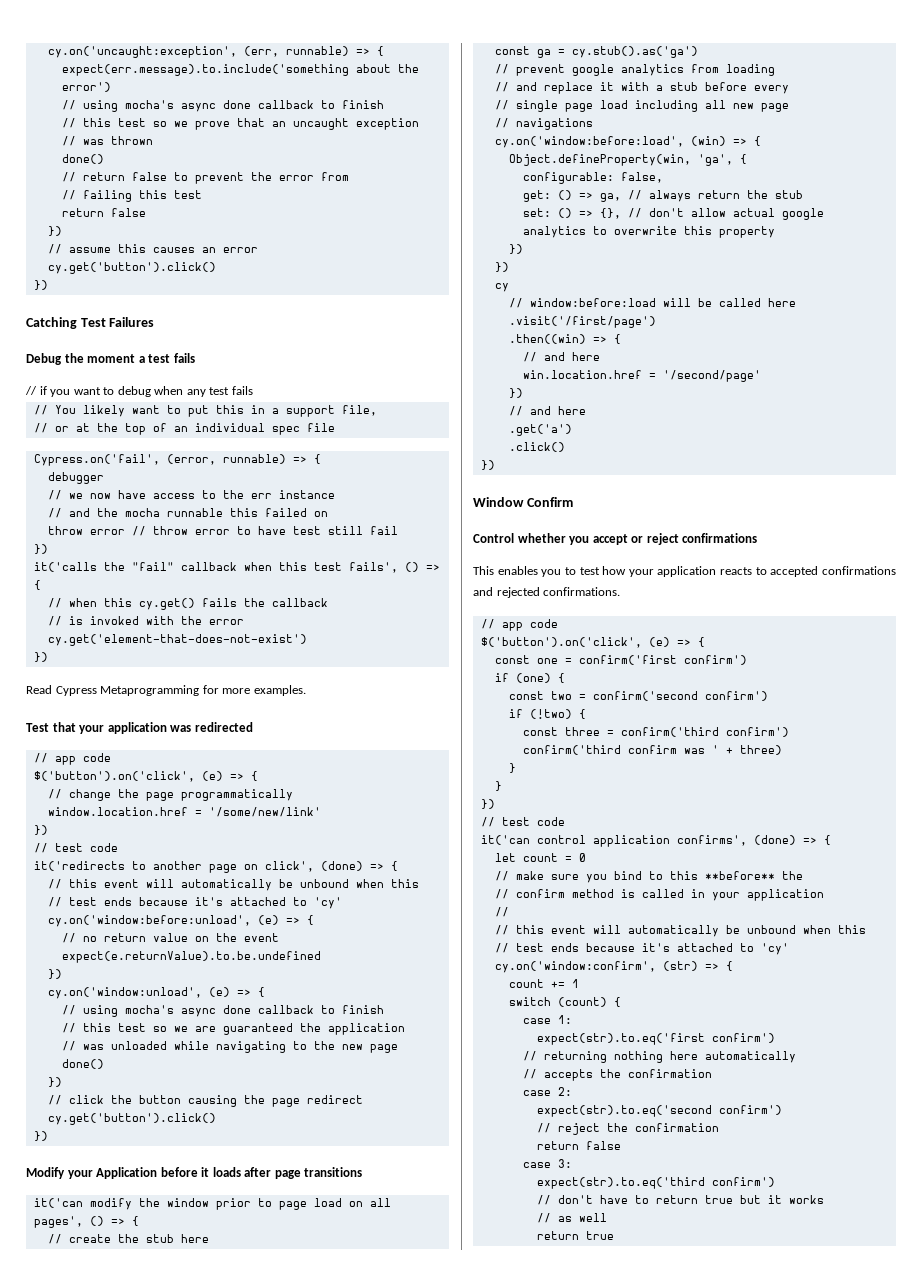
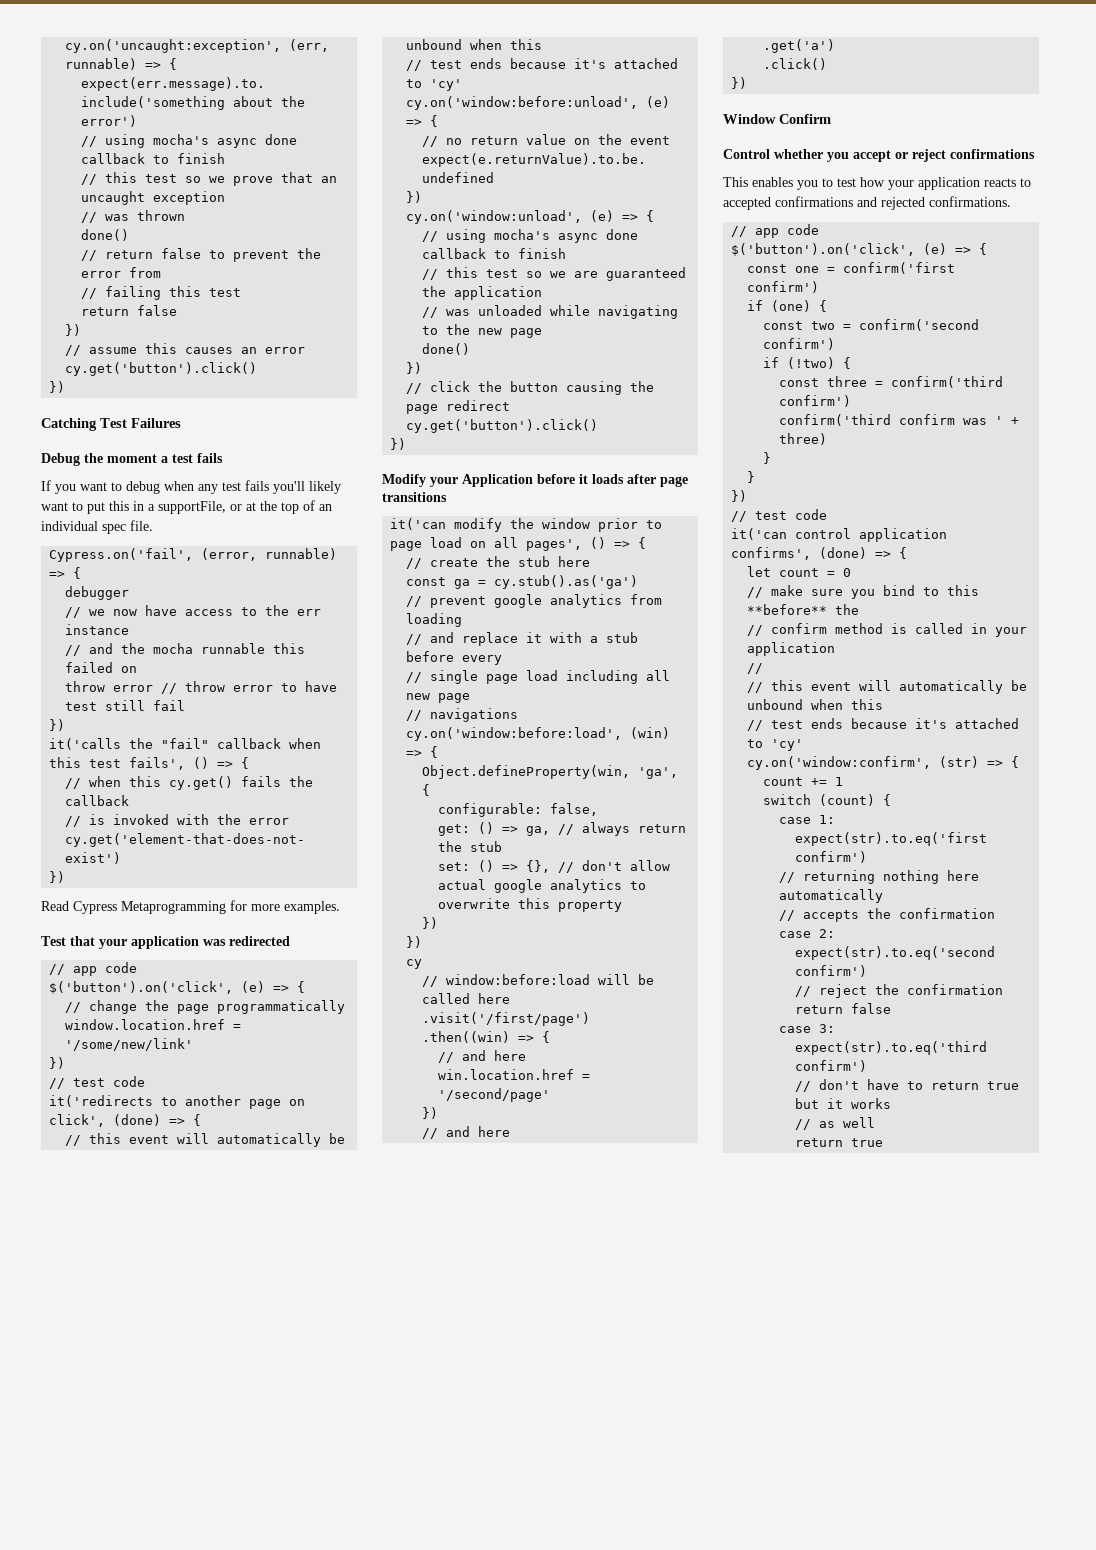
- // if you want to debug when any test fails
- // You likely want to put this in a support file,
- // or at the top of an individual spec file
+ If you want to debug when any test fails you'll likely want to put this in a supportFile, or at the top of an individual spec file.

